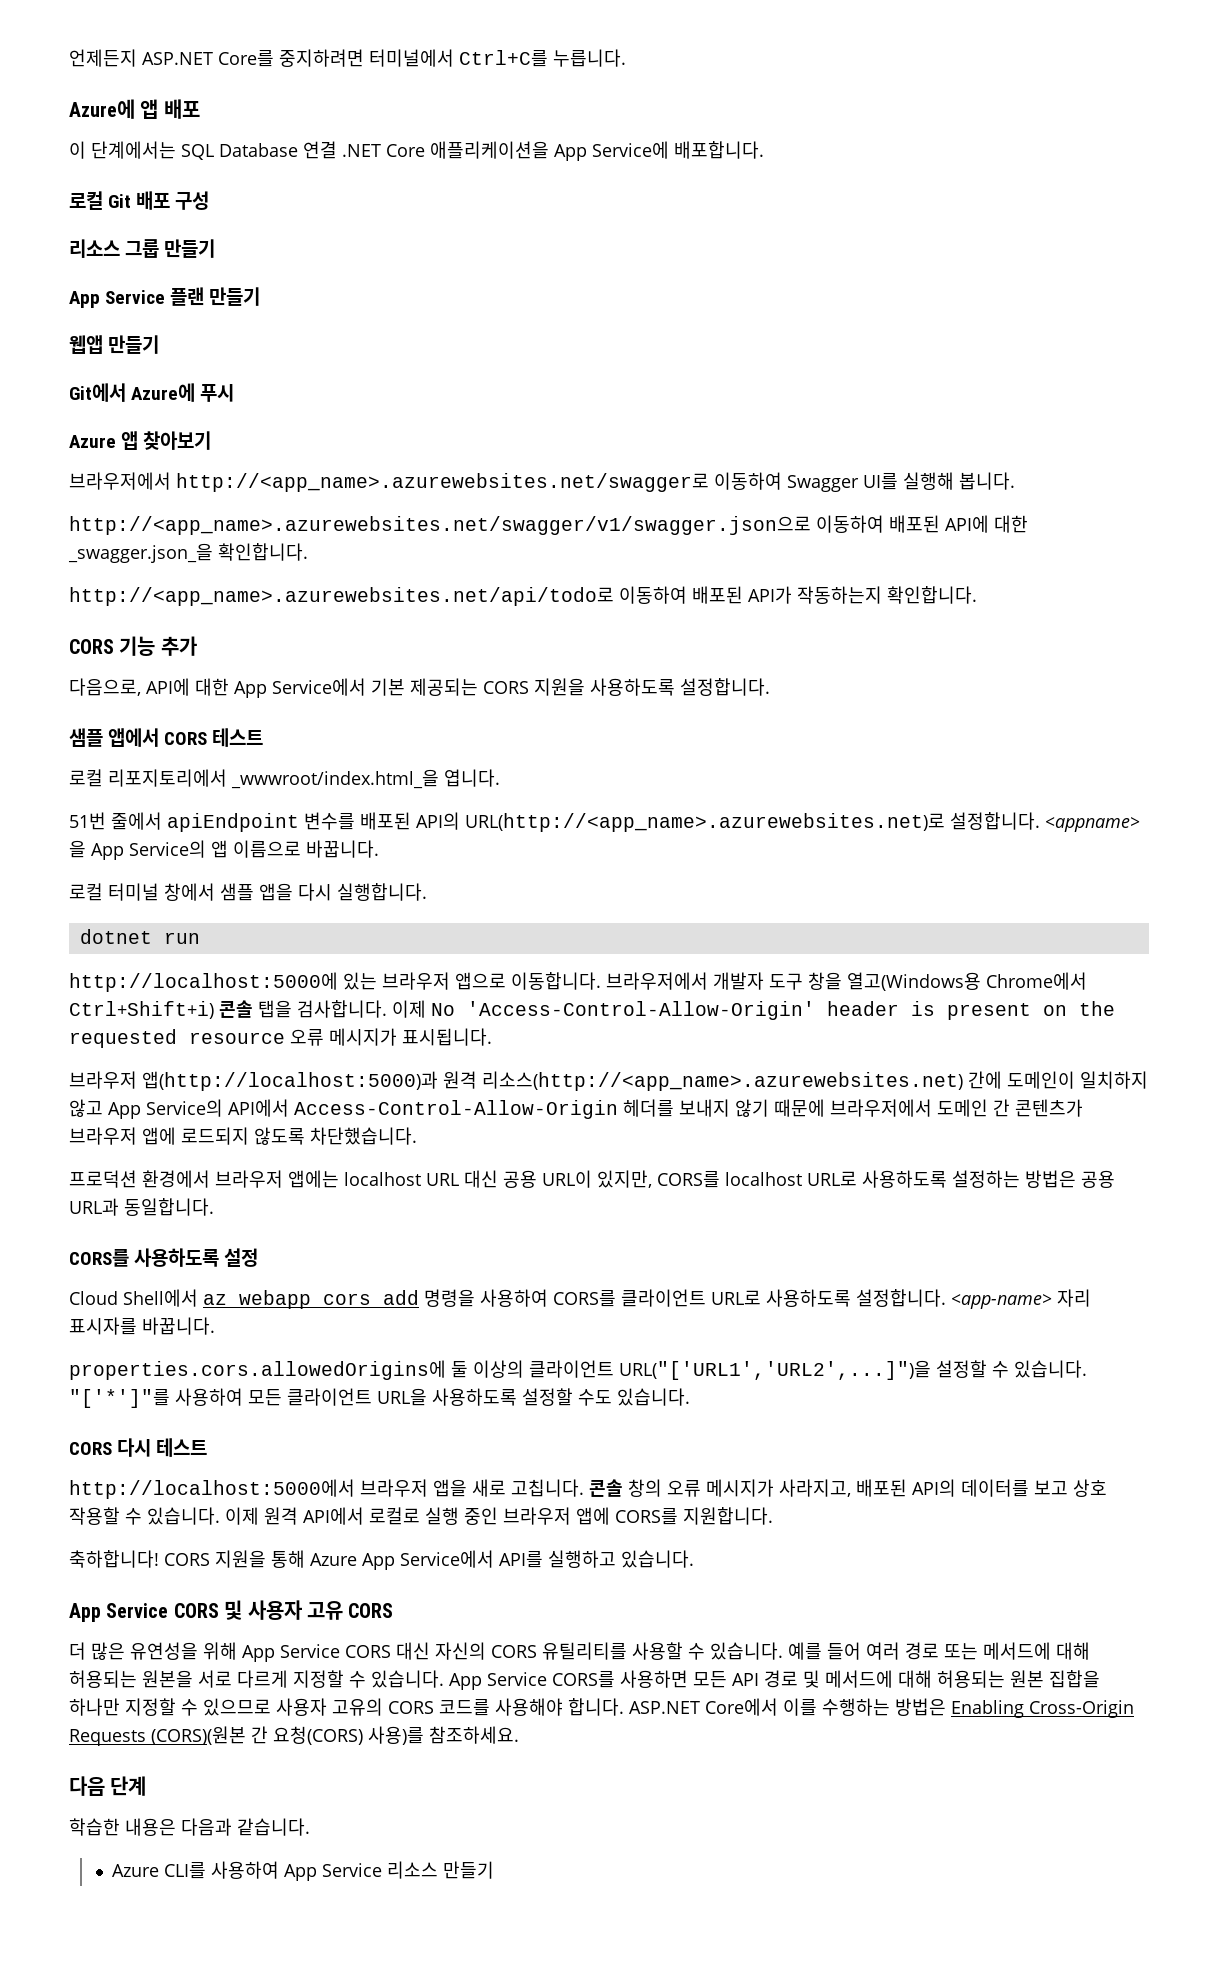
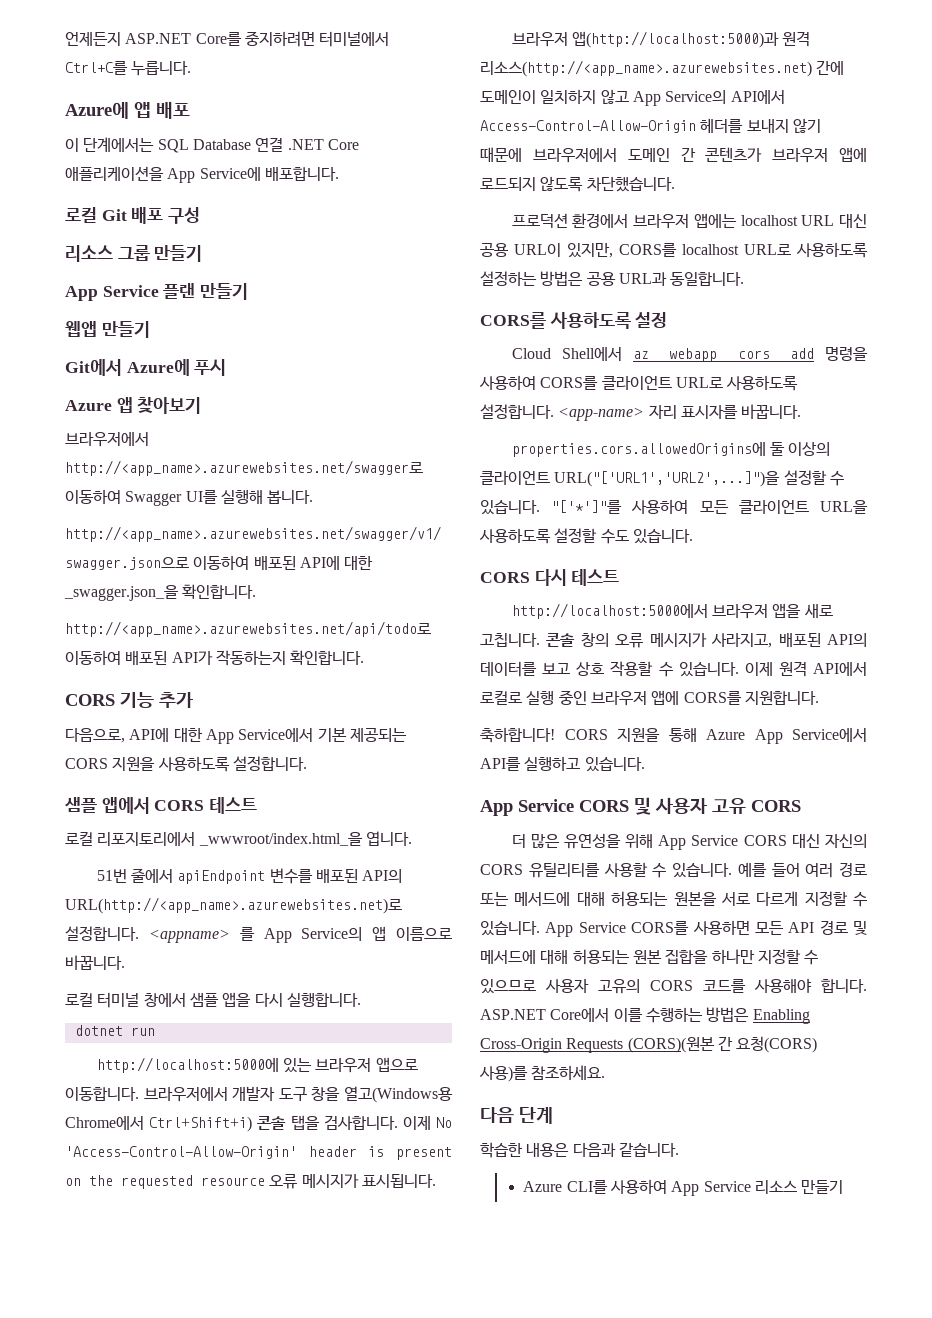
- <appname> 을 App Service의 앱 이름으로 바꿉니다.
+ <appname> 를 App Service의 앱 이름으로 바꿉니다.

